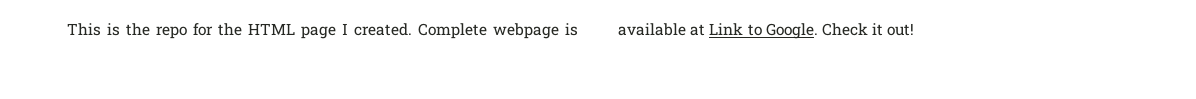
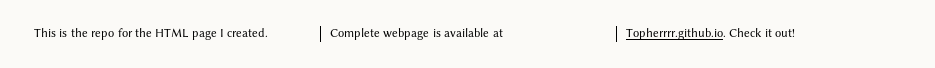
- Complete webpage is available at Link to Google. Check it out!
+ Complete webpage is available at Topherrrr.github.io. Check it out!

